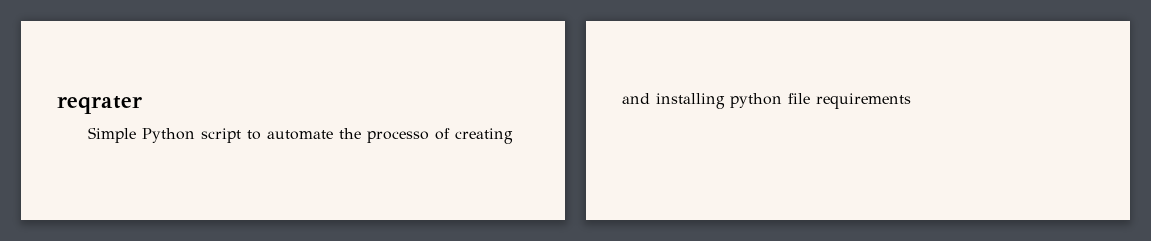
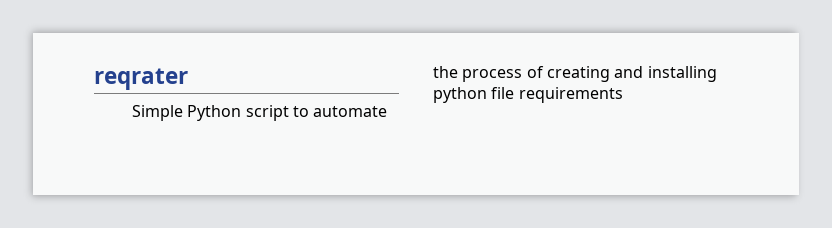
- Simple Python script to automate the processo of creating and installing python file requirements
+ Simple Python script to automate the process of creating and installing python file requirements

